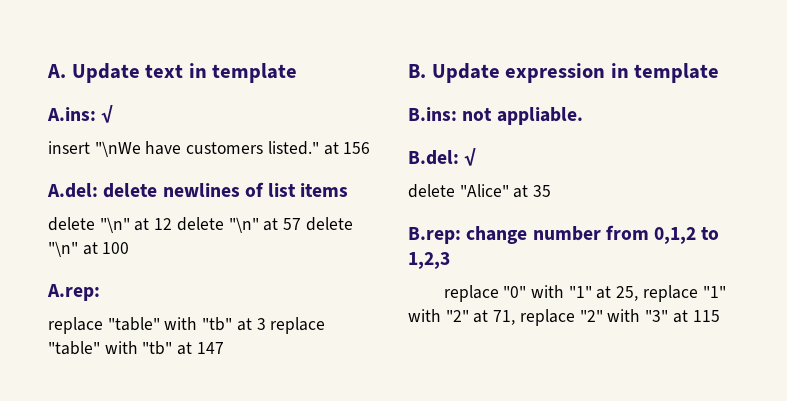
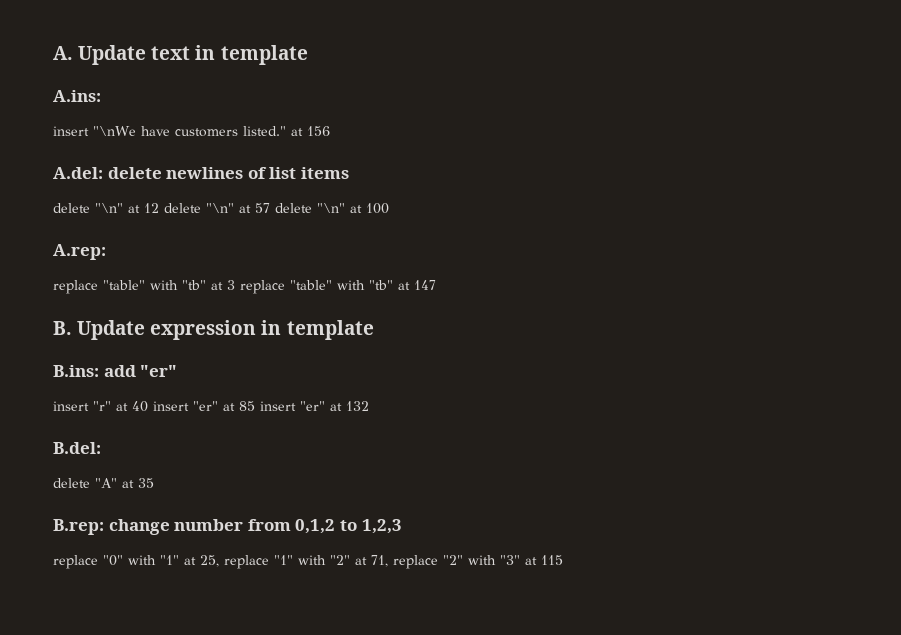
- A.ins: √
+ A.ins:
- B.ins: not appliable.
+ B.ins: add "er"
+ insert "r" at 40 insert "er" at 85 insert "er" at 132
- B.del: √
- delete "Alice" at 35
+ B.del:
+ delete "A" at 35

